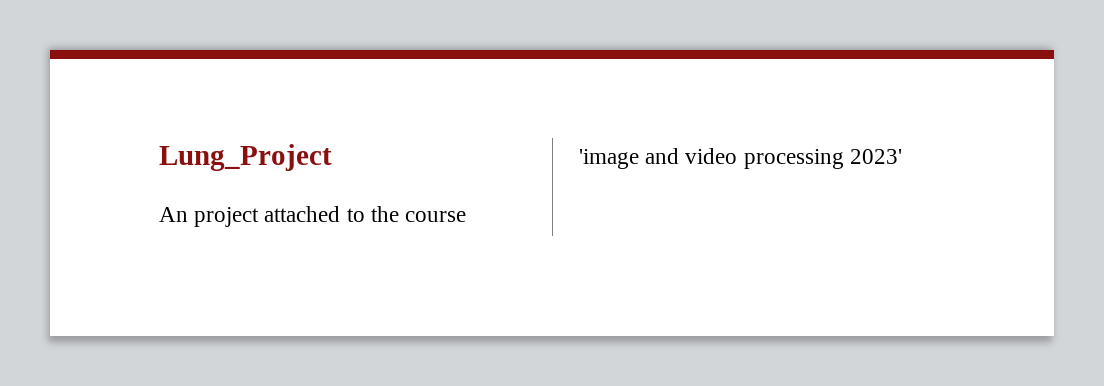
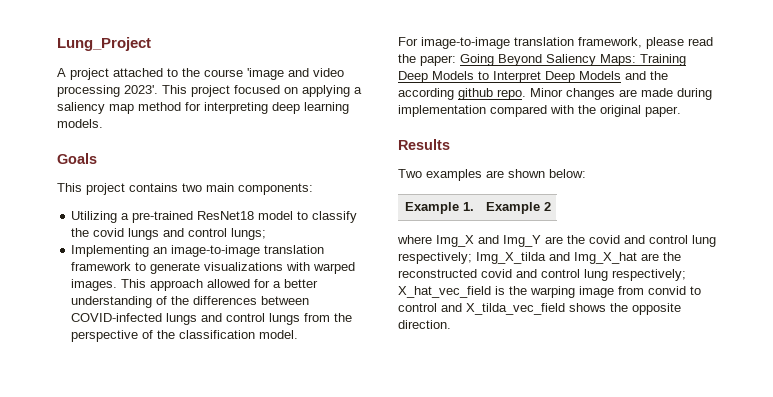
- An project attached to the course 'image and video processing 2023'
+ A project attached to the course 'image and video processing 2023'. This project focused on applying a saliency map method for interpreting deep learning models.
+ Goals
+ This project contains two main components:
+ Utilizing a pre-trained ResNet18 model to classify the covid lungs and control lungs;
+ Implementing an image-to-image translation framework to generate visualizations with warped images. This approach allowed for a better understanding of the differences between COVID-infected lungs and control lungs from the perspective of the classification model.
+ For image-to-image translation framework, please read the paper: Going Beyond Saliency Maps: Training Deep Models to Interpret Deep Models and the according github repo. Minor changes are made during implementation compared with the original paper.
+ Results
+ Two examples are shown below:
+ Example 1. | Example 2
+ where Img_X and Img_Y are the covid and control lung respectively; Img_X_tilda and Img_X_hat are the reconstructed covid and control lung respectively; X_hat_vec_field is the warping image from convid to control and X_tilda_vec_field shows the opposite direction.

